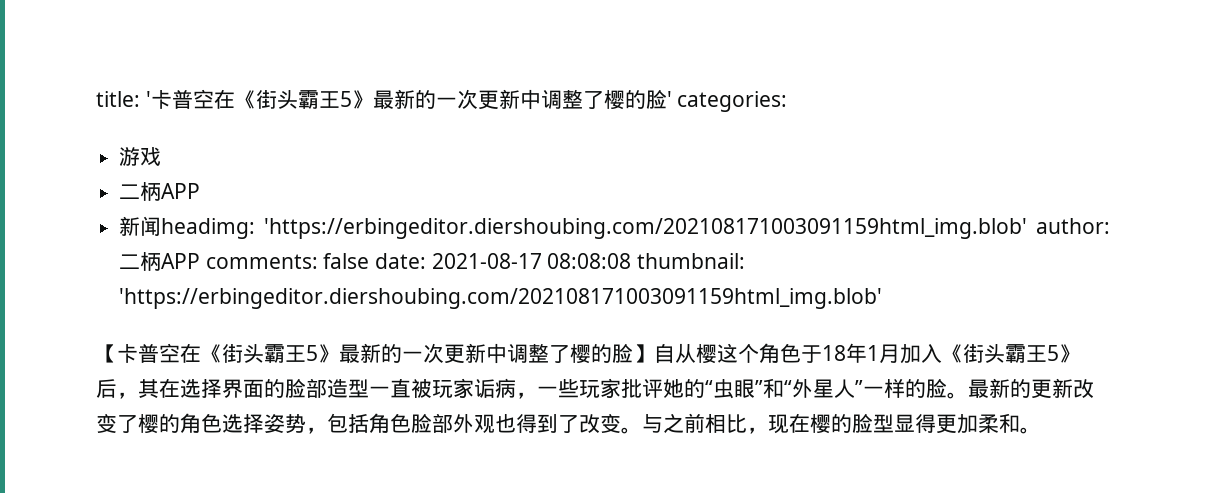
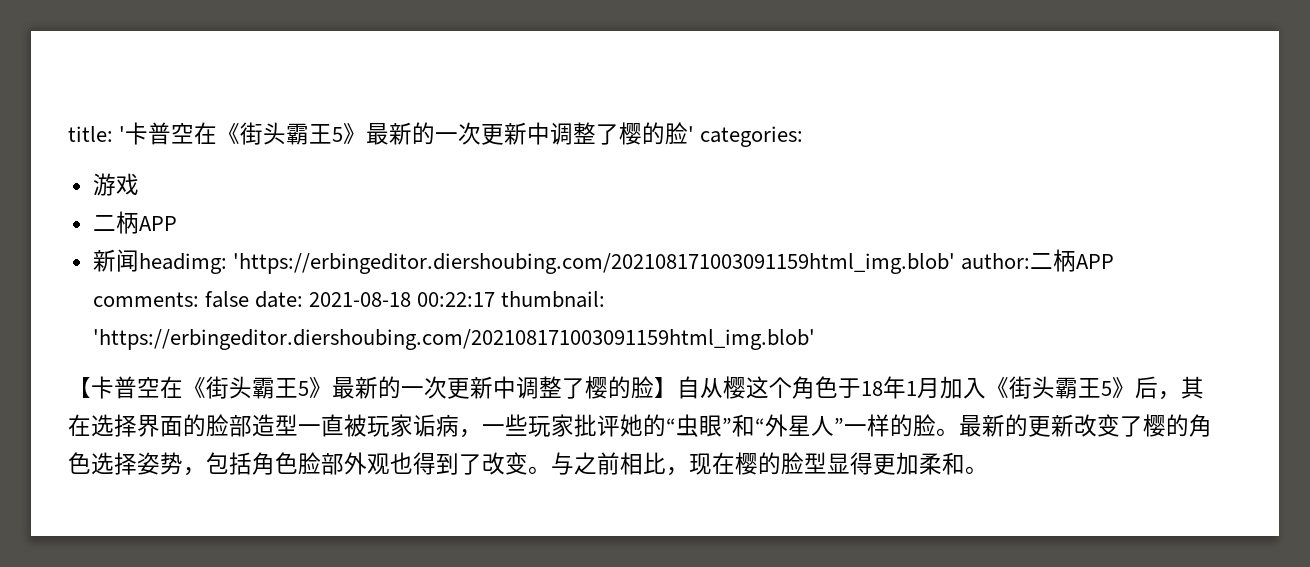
- 新闻headimg: 'https://erbingeditor.diershoubing.com/202108171003091159html_img.blob' author:二柄APP comments: false date: 2021-08-17 08:08:08 thumbnail: 'https://erbingeditor.diershoubing.com/202108171003091159html_img.blob'
+ 新闻headimg: 'https://erbingeditor.diershoubing.com/202108171003091159html_img.blob' author:二柄APP comments: false date: 2021-08-18 00:22:17 thumbnail: 'https://erbingeditor.diershoubing.com/202108171003091159html_img.blob'

